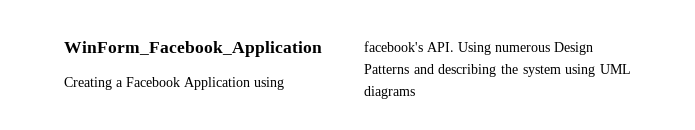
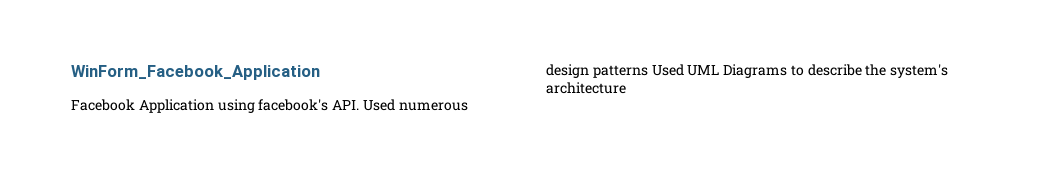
- Creating a Facebook Application using facebook's API. Using numerous Design Patterns and describing the system using UML diagrams
+ Facebook Application using facebook's API. Used numerous design patterns Used UML Diagrams to describe the system's architecture

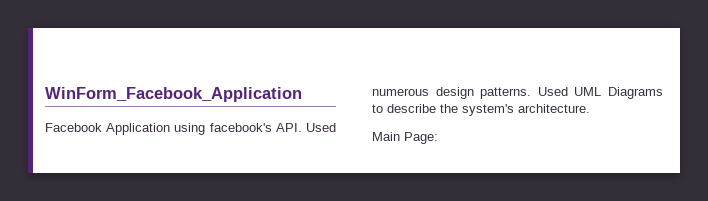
- Facebook Application using facebook's API. Used numerous design patterns Used UML Diagrams to describe the system's architecture
+ Facebook Application using facebook's API. Used numerous design patterns. Used UML Diagrams to describe the system's architecture.
+ Main Page:

